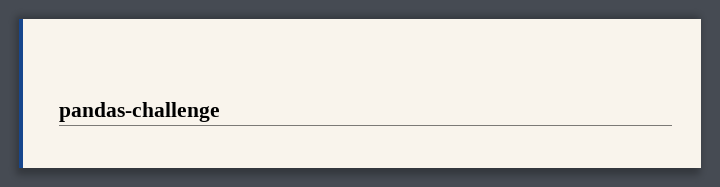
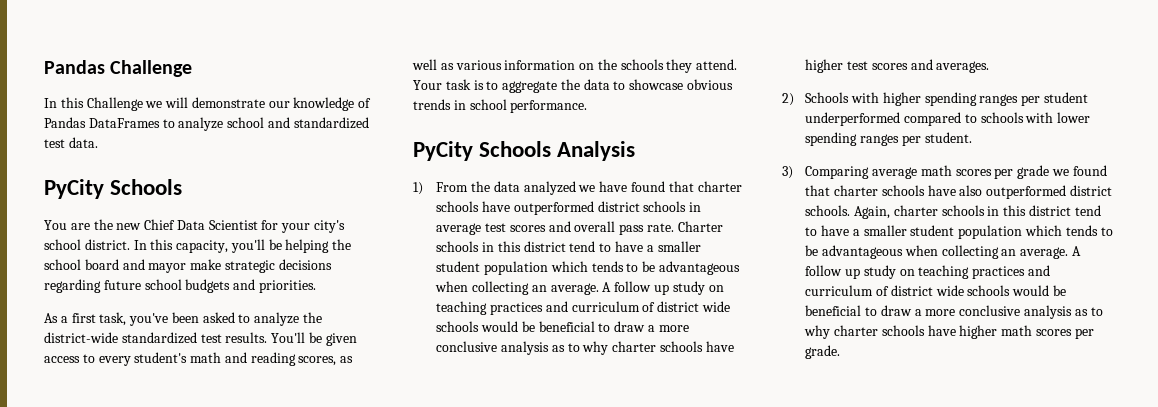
- pandas-challenge
+ Pandas Challenge
+ In this Challenge we will demonstrate our knowledge of Pandas DataFrames to analyze school and standardized test data.
+ PyCity Schools
+ You are the new Chief Data Scientist for your city's school district. In this capacity, you'll be helping the school board and mayor make strategic decisions regarding future school budgets and priorities.
+ As a first task, you've been asked to analyze the district-wide standardized test results. You'll be given access to every student's math and reading scores, as well as various information on the schools they attend. Your task is to aggregate the data to showcase obvious trends in school performance.
+ PyCity Schools Analysis
+ 1) From the data analyzed we have found that charter schools have outperformed district schools in average test scores and overall pass rate. Charter schools in this district tend to have a smaller student population which tends to be advantageous when collecting an average. A follow up study on teaching practices and curriculum of district wide schools would be beneficial to draw a more conclusive analysis as to why charter schools have higher test scores and averages.
+ 2) Schools with higher spending ranges per student underperformed compared to schools with lower spending ranges per student.
+ 3) Comparing average math scores per grade we found that charter schools have also outperformed district schools. Again, charter schools in this district tend to have a smaller student population which tends to be advantageous when collecting an average. A follow up study on teaching practices and curriculum of district wide schools would be beneficial to draw a more conclusive analysis as to why charter schools have higher math scores per grade.

